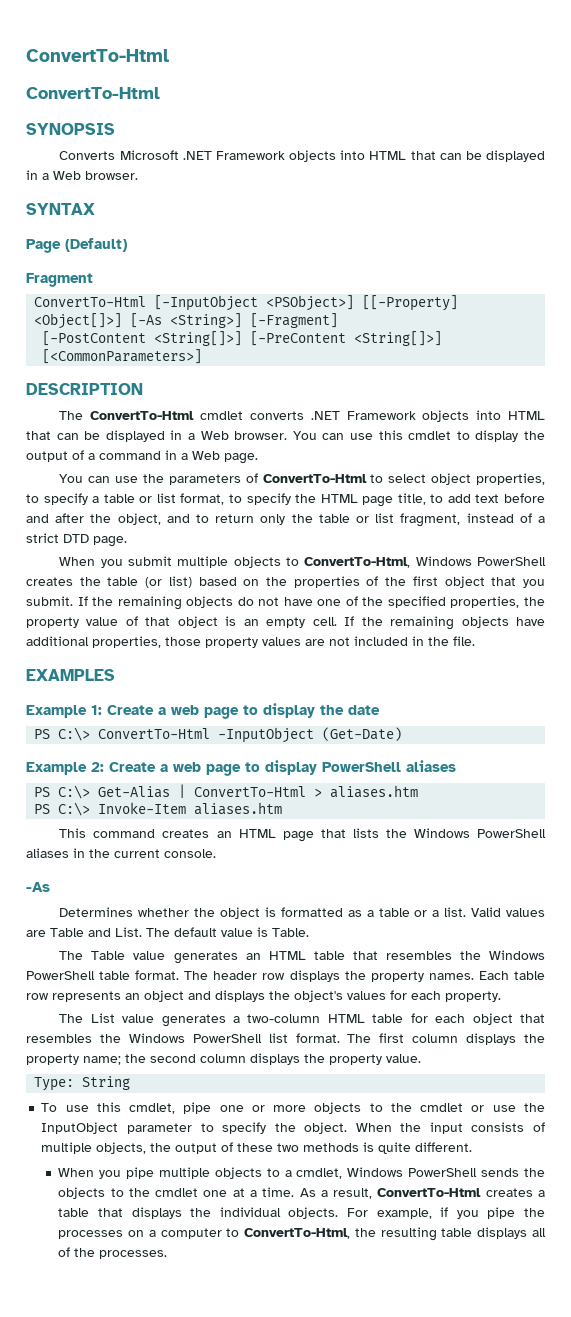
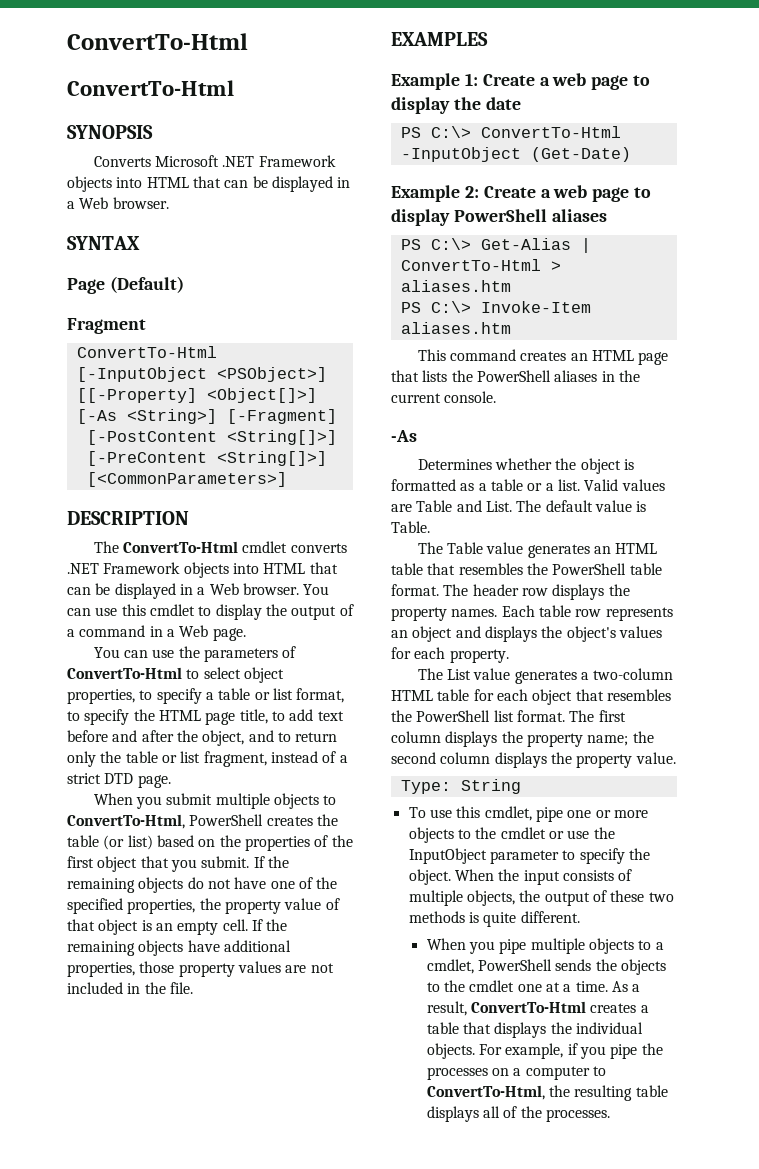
- When you submit multiple objects to ConvertTo-Html, Windows PowerShell creates the table (or list) based on the properties of the first object that you submit.
+ When you submit multiple objects to ConvertTo-Html, PowerShell creates the table (or list) based on the properties of the first object that you submit.
- This command creates an HTML page that lists the Windows PowerShell aliases in the current console.
+ This command creates an HTML page that lists the PowerShell aliases in the current console.
- The Table value generates an HTML table that resembles the Windows PowerShell table format.
+ The Table value generates an HTML table that resembles the PowerShell table format.
- The List value generates a two-column HTML table for each object that resembles the Windows PowerShell list format.
+ The List value generates a two-column HTML table for each object that resembles the PowerShell list format.
- When you pipe multiple objects to a cmdlet, Windows PowerShell sends the objects to the cmdlet one at a time.
+ When you pipe multiple objects to a cmdlet, PowerShell sends the objects to the cmdlet one at a time.

